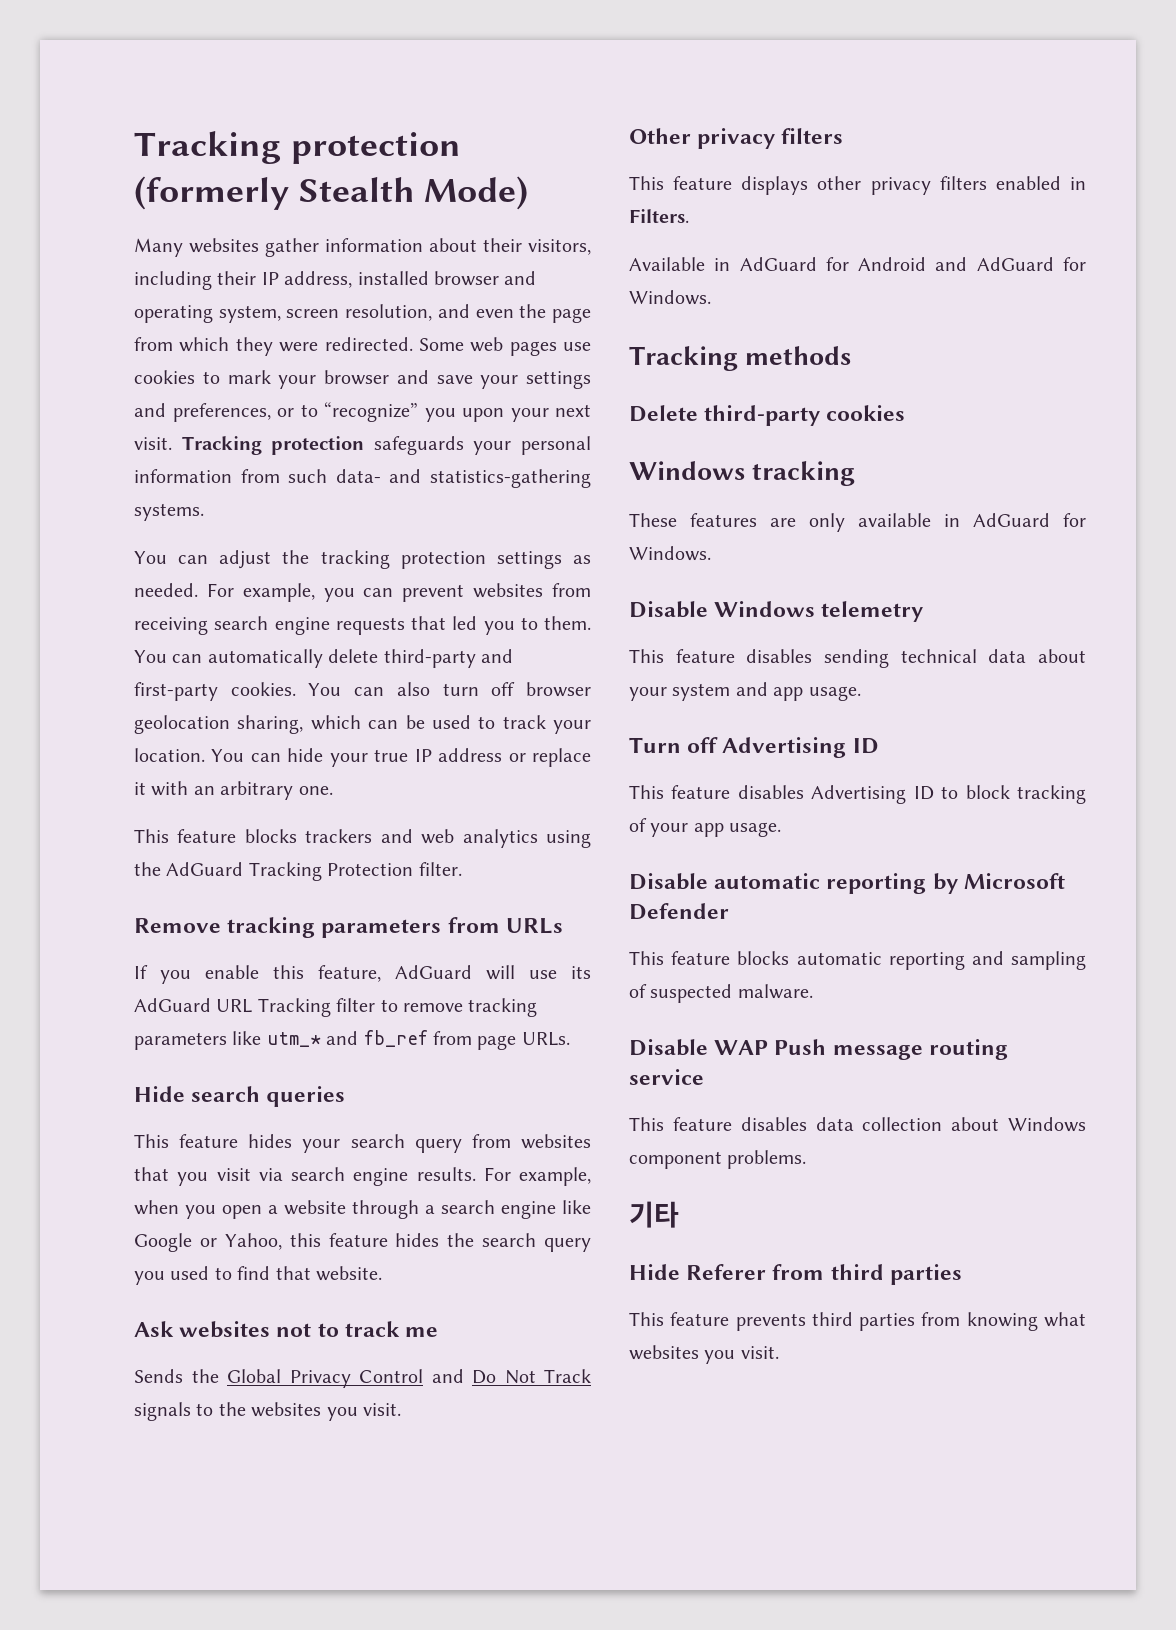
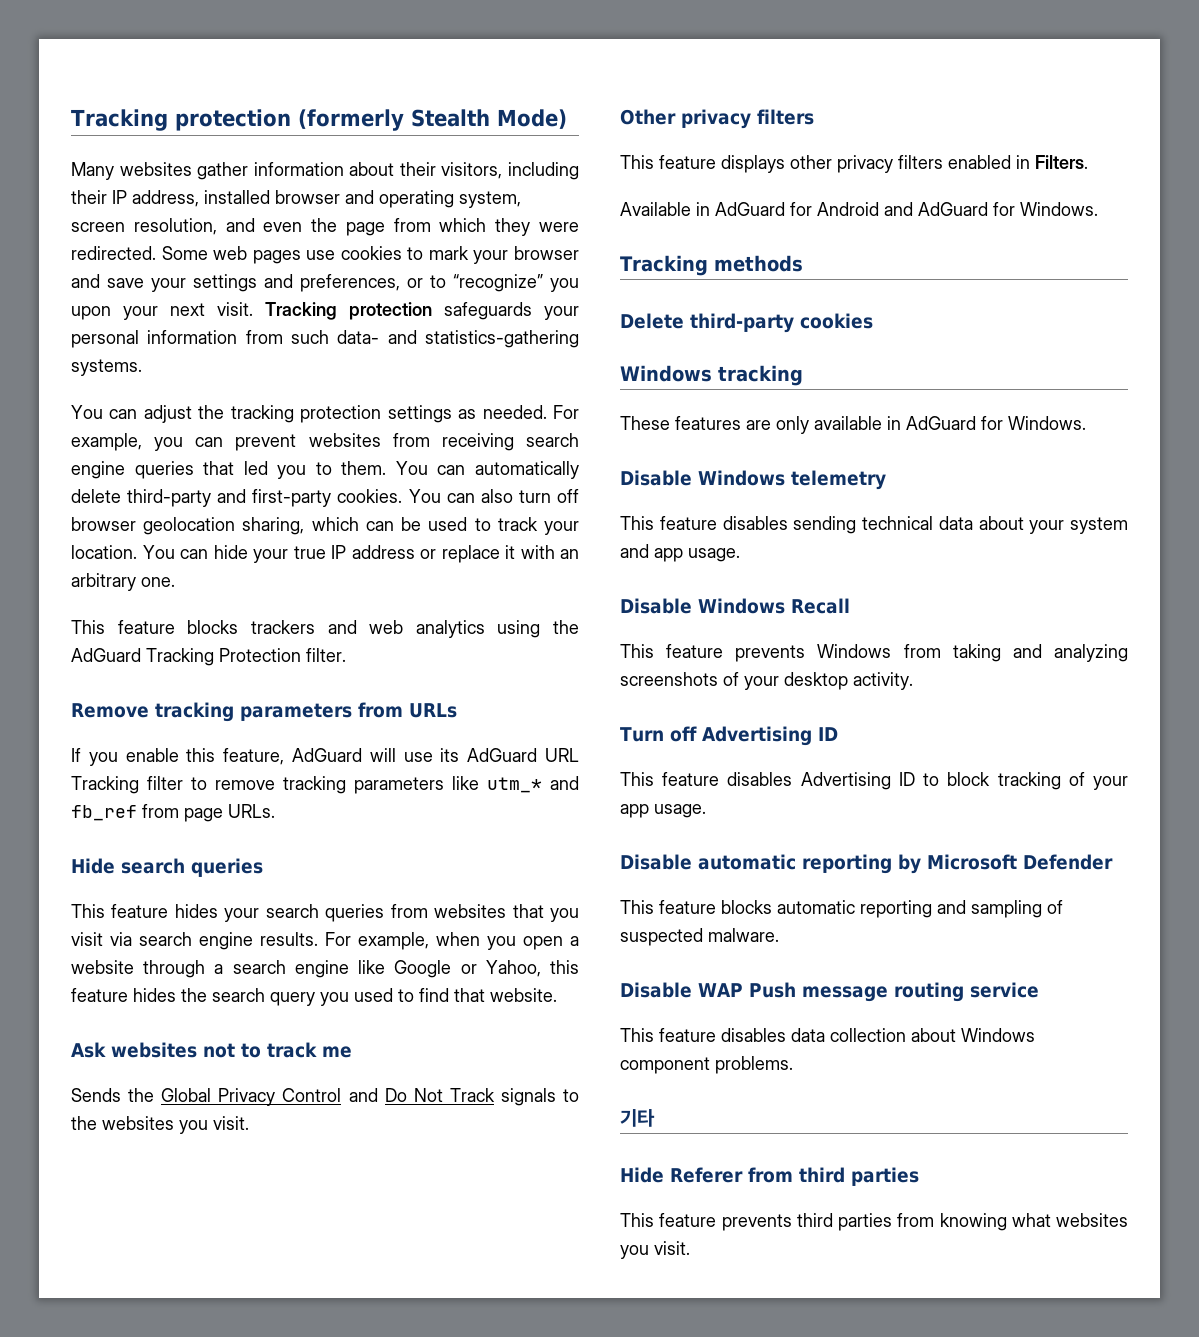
- For example, you can prevent websites from receiving search engine requests that led you to them.
+ For example, you can prevent websites from receiving search engine queries that led you to them.
- This feature hides your search query from websites that you visit via search engine results.
+ This feature hides your search queries from websites that you visit via search engine results.
+ Disable Windows Recall
+ This feature prevents Windows from taking and analyzing screenshots of your desktop activity.

